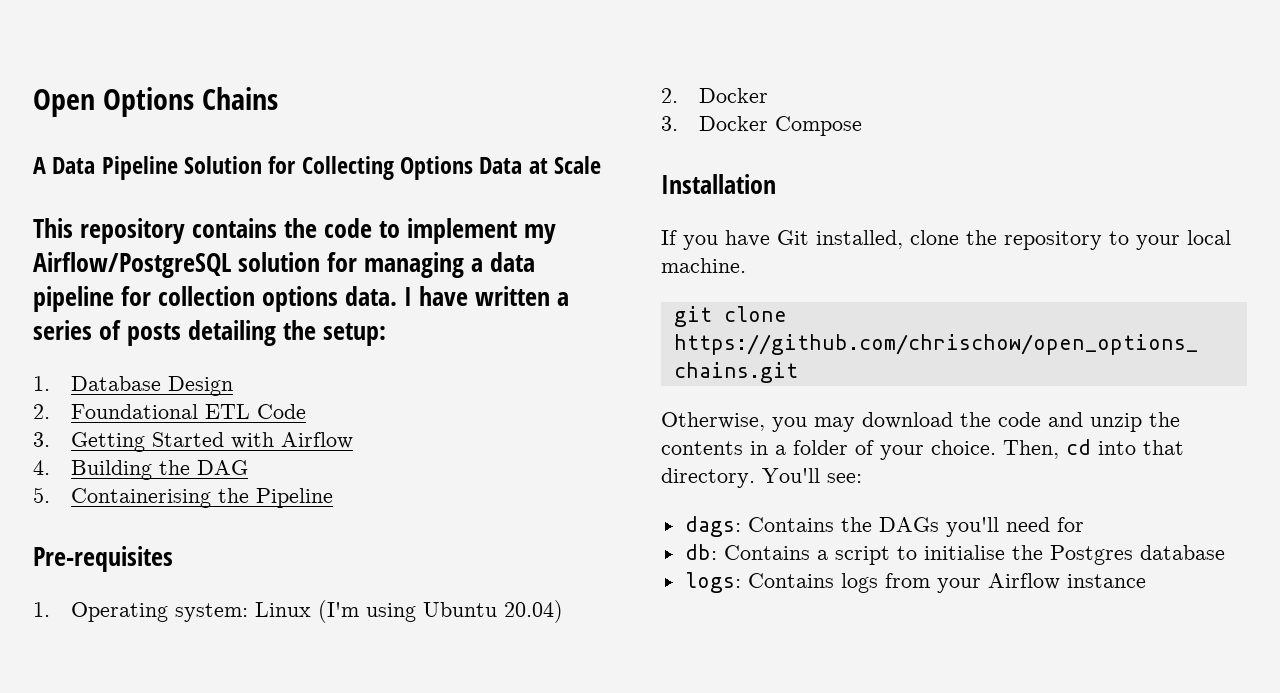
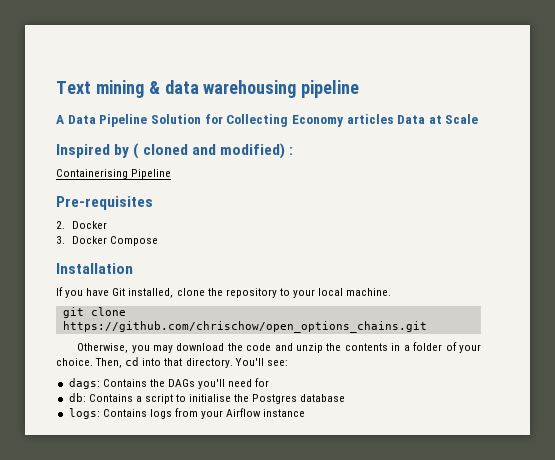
- Open Options Chains
+ Text mining & data warehousing pipeline
- A Data Pipeline Solution for Collecting Options Data at Scale
+ A Data Pipeline Solution for Collecting Economy articles Data at Scale
- This repository contains the code to implement my Airflow/PostgreSQL solution for managing a data pipeline for collection options data. I have written a series of posts detailing the setup:
- 1. Database Design
- 2. Foundational ETL Code
- 3. Getting Started with Airflow
- 4. Building the DAG
- 5. Containerising the Pipeline
+ Inspired by ( cloned and modified) :
+ Containerising Pipeline
  Pre-requisites
- 1. Operating system: Linux (I'm using Ubuntu 20.04)

